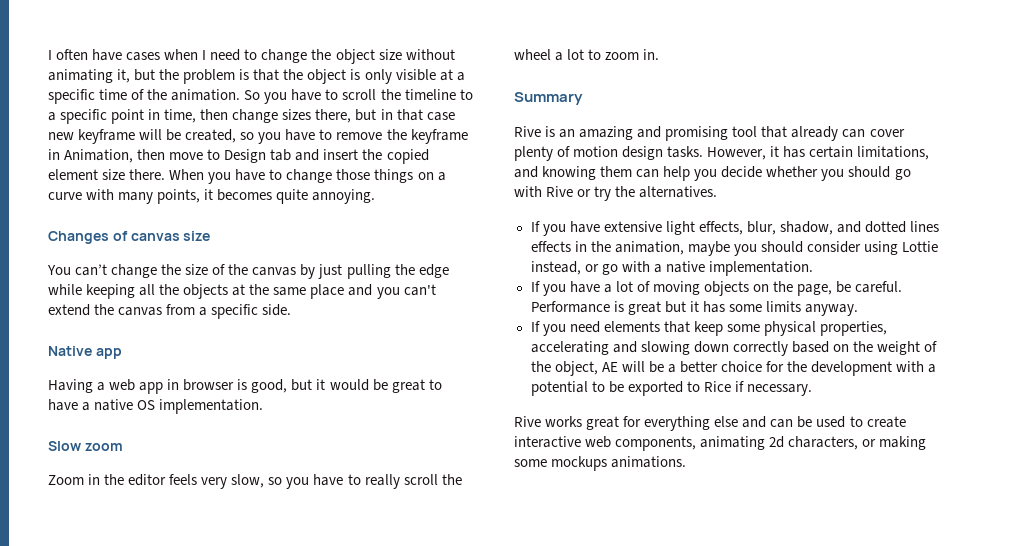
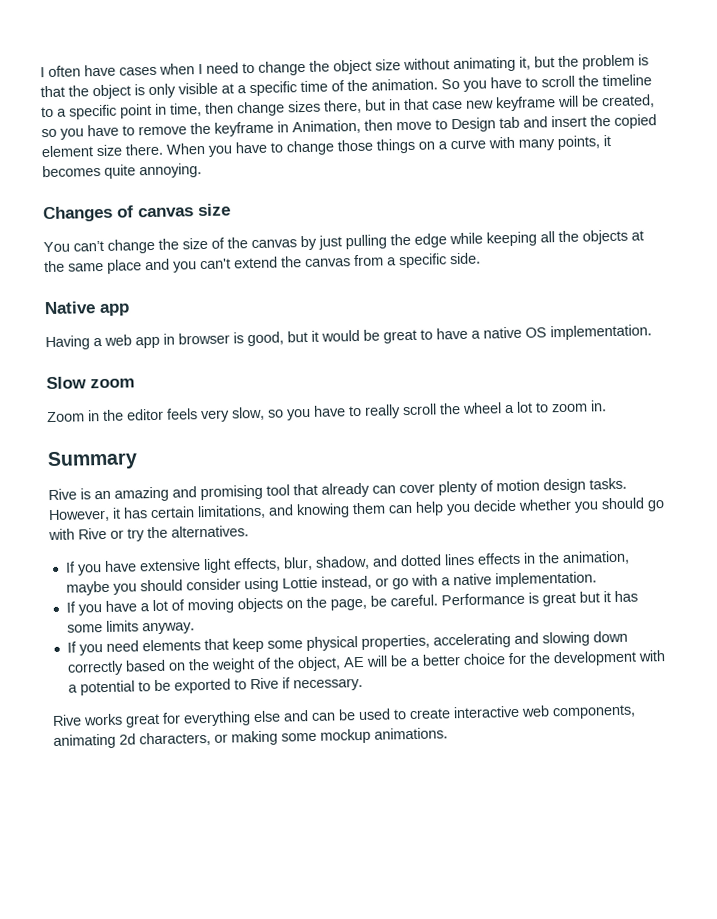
- If you need elements that keep some physical properties, accelerating and slowing down correctly based on the weight of the object, AE will be a better choice for the development with a potential to be exported to Rice if necessary.
+ If you need elements that keep some physical properties, accelerating and slowing down correctly based on the weight of the object, AE will be a better choice for the development with a potential to be exported to Rive if necessary.
- Rive works great for everything else and can be used to create interactive web components, animating 2d characters, or making some mockups animations.
+ Rive works great for everything else and can be used to create interactive web components, animating 2d characters, or making some mockup animations.

